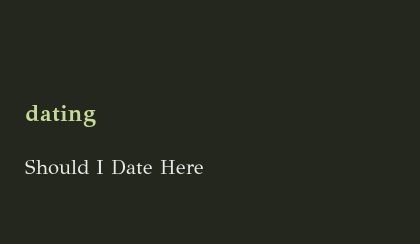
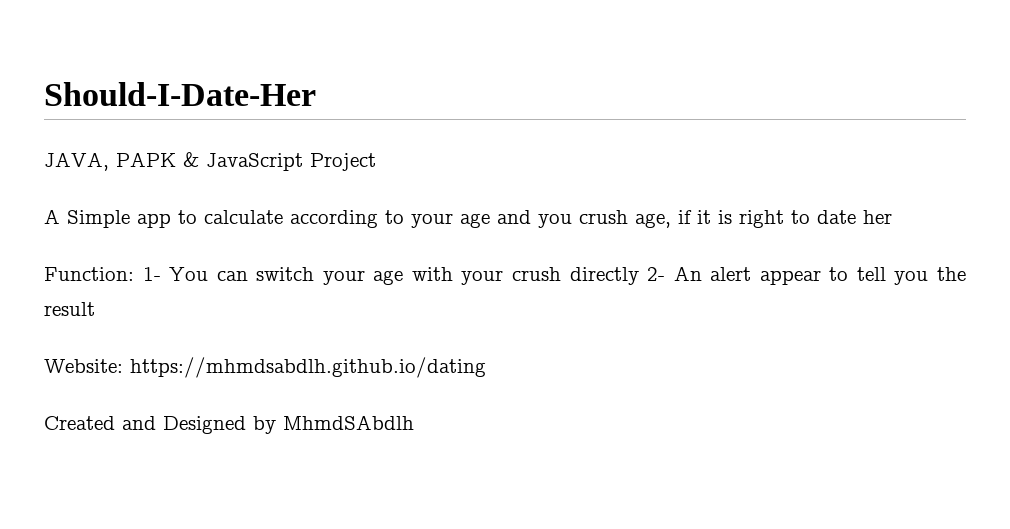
- dating
- Should I Date Here
+ Should-I-Date-Her
+ JAVA, PAPK & JavaScript Project
+ A Simple app to calculate according to your age and you crush age, if it is right to date her
+ Function: 1- You can switch your age with your crush directly 2- An alert appear to tell you the result
+ Website: https://mhmdsabdlh.github.io/dating
+ Created and Designed by MhmdSAbdlh

